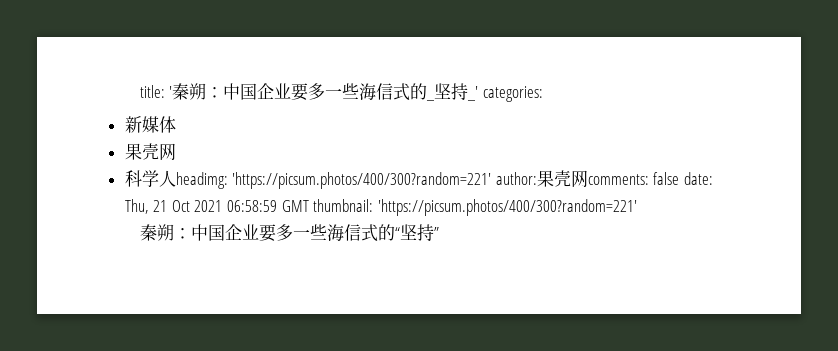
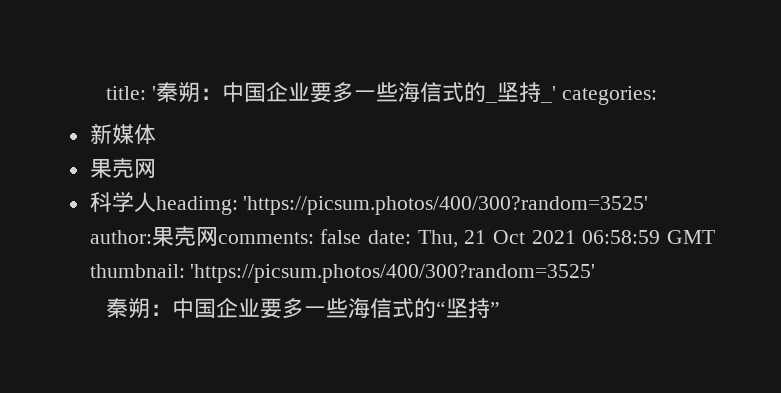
- 科学人headimg: 'https://picsum.photos/400/300?random=221' author:果壳网comments: false date: Thu, 21 Oct 2021 06:58:59 GMT thumbnail: 'https://picsum.photos/400/300?random=221'
+ 科学人headimg: 'https://picsum.photos/400/300?random=3525' author:果壳网comments: false date: Thu, 21 Oct 2021 06:58:59 GMT thumbnail: 'https://picsum.photos/400/300?random=3525'

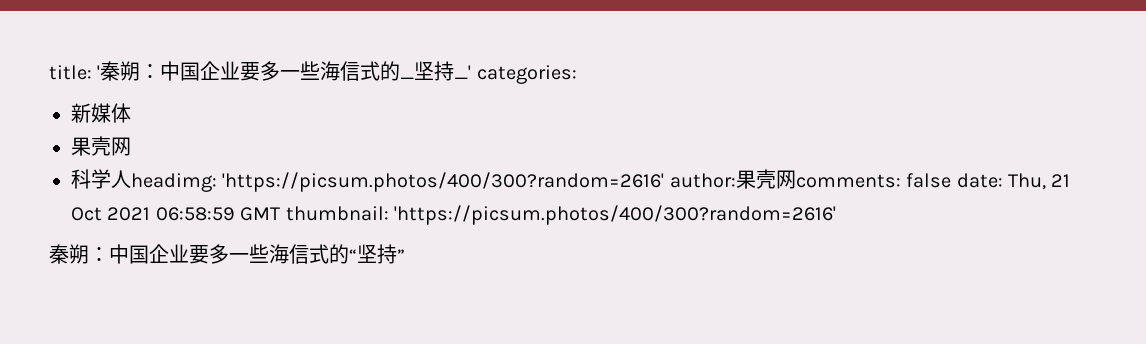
- 科学人headimg: 'https://picsum.photos/400/300?random=3525' author:果壳网comments: false date: Thu, 21 Oct 2021 06:58:59 GMT thumbnail: 'https://picsum.photos/400/300?random=3525'
+ 科学人headimg: 'https://picsum.photos/400/300?random=2616' author:果壳网comments: false date: Thu, 21 Oct 2021 06:58:59 GMT thumbnail: 'https://picsum.photos/400/300?random=2616'

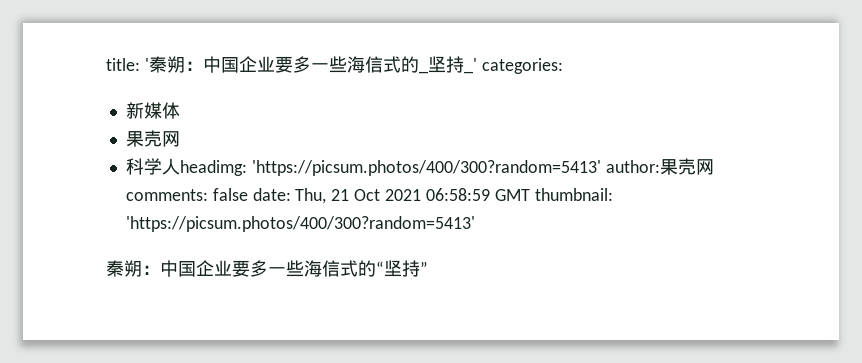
- 科学人headimg: 'https://picsum.photos/400/300?random=2616' author:果壳网comments: false date: Thu, 21 Oct 2021 06:58:59 GMT thumbnail: 'https://picsum.photos/400/300?random=2616'
+ 科学人headimg: 'https://picsum.photos/400/300?random=5413' author:果壳网comments: false date: Thu, 21 Oct 2021 06:58:59 GMT thumbnail: 'https://picsum.photos/400/300?random=5413'

